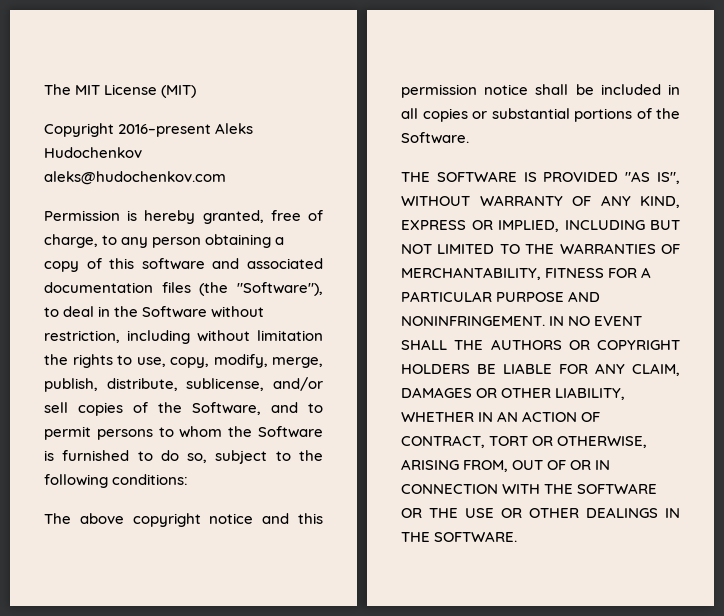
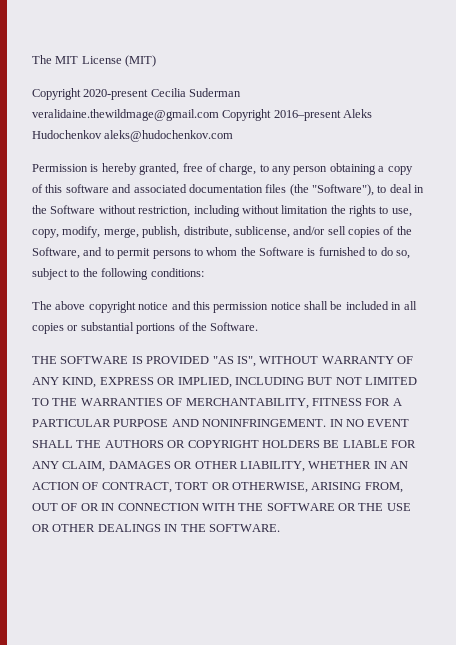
- Copyright 2016–present Aleks Hudochenkov aleks@hudochenkov.com
+ Copyright 2020-present Cecilia Suderman veralidaine.thewildmage@gmail.com Copyright 2016–present Aleks Hudochenkov aleks@hudochenkov.com

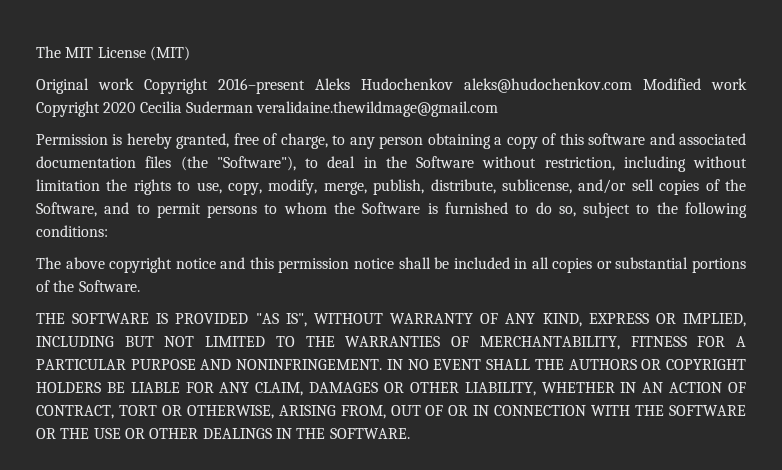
- Copyright 2020-present Cecilia Suderman veralidaine.thewildmage@gmail.com Copyright 2016–present Aleks Hudochenkov aleks@hudochenkov.com
+ Original work Copyright 2016–present Aleks Hudochenkov aleks@hudochenkov.com Modified work Copyright 2020 Cecilia Suderman veralidaine.thewildmage@gmail.com

